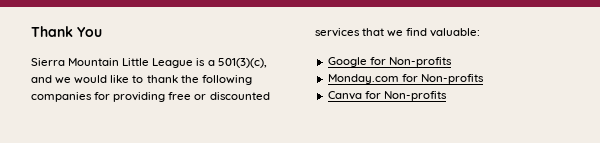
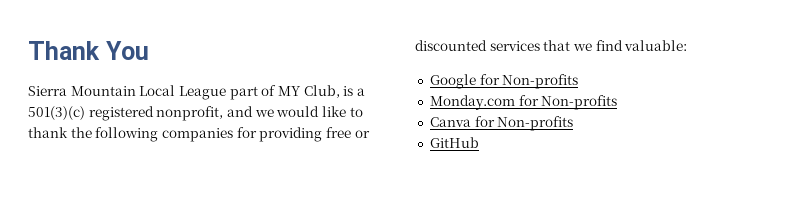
- Sierra Mountain Little League is a 501(3)(c), and we would like to thank the following companies for providing free or discounted services that we find valuable:
+ Sierra Mountain Local League part of MY Club, is a 501(3)(c) registered nonprofit, and we would like to thank the following companies for providing free or discounted services that we find valuable:
+ GitHub

